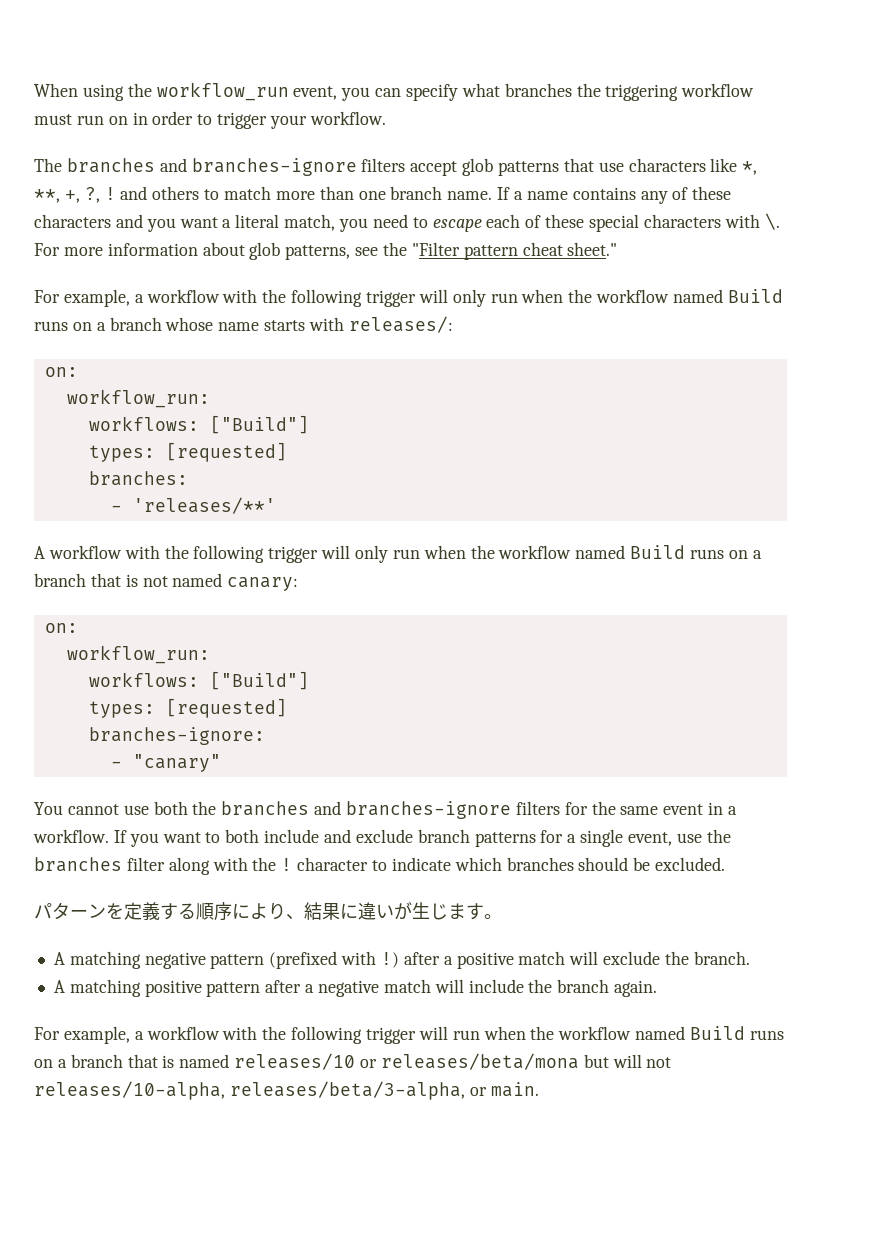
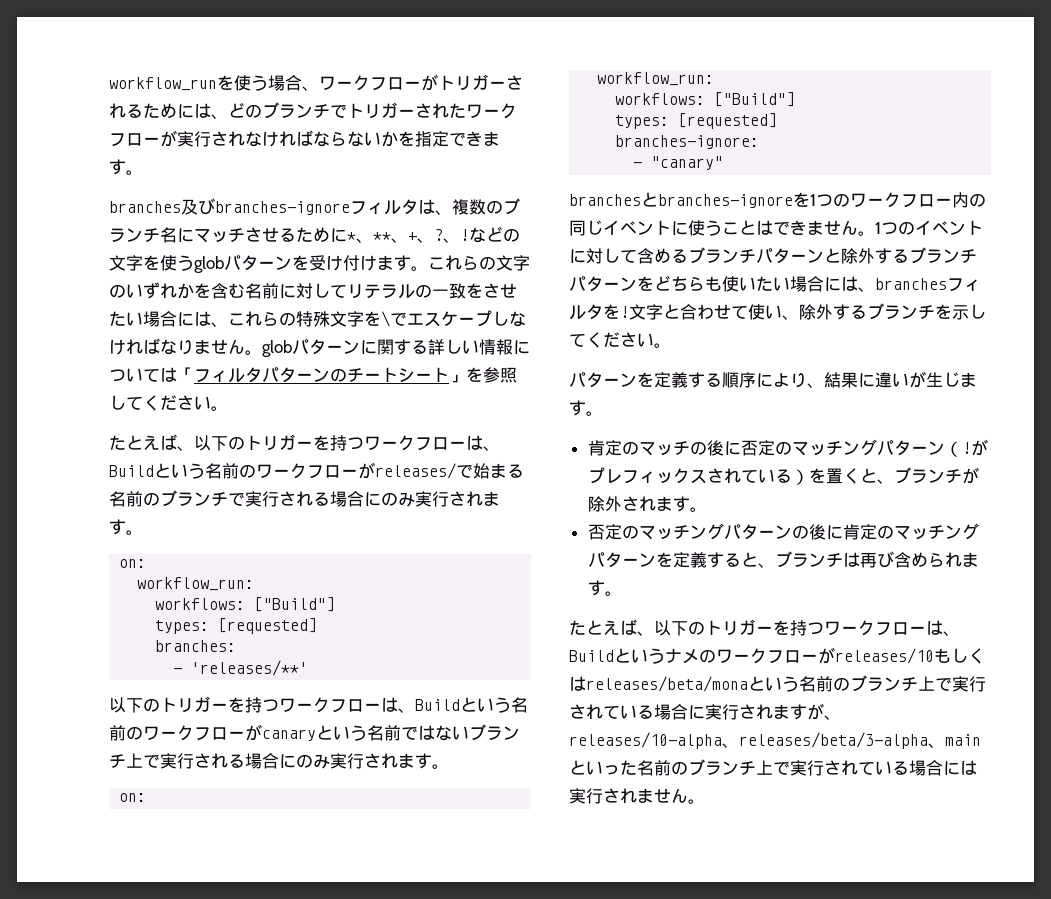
- When using the workflow_run event, you can specify what branches the triggering workflow must run on in order to trigger your workflow.
- The branches and branches-ignore filters accept glob patterns that use characters like *, **, +, ?, ! and others to match more than one branch name. If a name contains any of these characters and you want a literal match, you need to escape each of these special characters with \. For more information about glob patterns, see the "Filter pattern cheat sheet."
- For example, a workflow with the following trigger will only run when the workflow named Build runs on a branch whose name starts with releases/:
+ workflow_runを使う場合、ワークフローがトリガーされるためには、どのブランチでトリガーされたワークフローが実行されなければならないかを指定できます。
+ branches及びbranches-ignoreフィルタは、複数のブランチ名にマッチさせるために*、**、+、?、!などの文字を使うglobパターンを受け付けます。これらの文字のいずれかを含む名前に対してリテラルの一致をさせたい場合には、これらの特殊文字を\でエスケープしなければなりません。globパターンに関する詳しい情報については「フィルタパターンのチートシート」を参照してください。
+ たとえば、以下のトリガーを持つワークフローは、Buildという名前のワークフローがreleases/で始まる名前のブランチで実行される場合にのみ実行されます。
- A workflow with the following trigger will only run when the workflow named Build runs on a branch that is not named canary:
+ 以下のトリガーを持つワークフローは、Buildという名前のワークフローがcanaryという名前ではないブランチ上で実行される場合にのみ実行されます。
- You cannot use both the branches and branches-ignore filters for the same event in a workflow. If you want to both include and exclude branch patterns for a single event, use the branches filter along with the ! character to indicate which branches should be excluded.
+ branchesとbranches-ignoreを1つのワークフロー内の同じイベントに使うことはできません。1つのイベントに対して含めるブランチパターンと除外するブランチパターンをどちらも使いたい場合には、branchesフィルタを!文字と合わせて使い、除外するブランチを示してください。
- A matching negative pattern (prefixed with !) after a positive match will exclude the branch.
- A matching positive pattern after a negative match will include the branch again.
- For example, a workflow with the following trigger will run when the workflow named Build runs on a branch that is named releases/10 or releases/beta/mona but will not releases/10-alpha, releases/beta/3-alpha, or main.
+ 肯定のマッチの後に否定のマッチングパターン（!がプレフィックスされている）を置くと、ブランチが除外されます。
+ 否定のマッチングパターンの後に肯定のマッチングパターンを定義すると、ブランチは再び含められます。
+ たとえば、以下のトリガーを持つワークフローは、Buildというナメのワークフローがreleases/10もしくはreleases/beta/monaという名前のブランチ上で実行されている場合に実行されますが、releases/10-alpha、releases/beta/3-alpha、mainといった名前のブランチ上で実行されている場合には実行されません。

